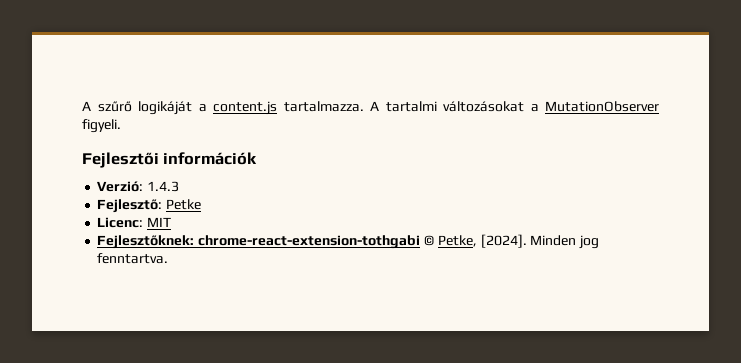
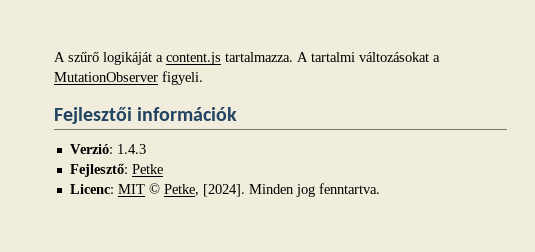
- Licenc: MIT
- Fejlesztőknek: chrome-react-extension-tothgabi © Petke, [2024].
+ Licenc: MIT © Petke, [2024].

